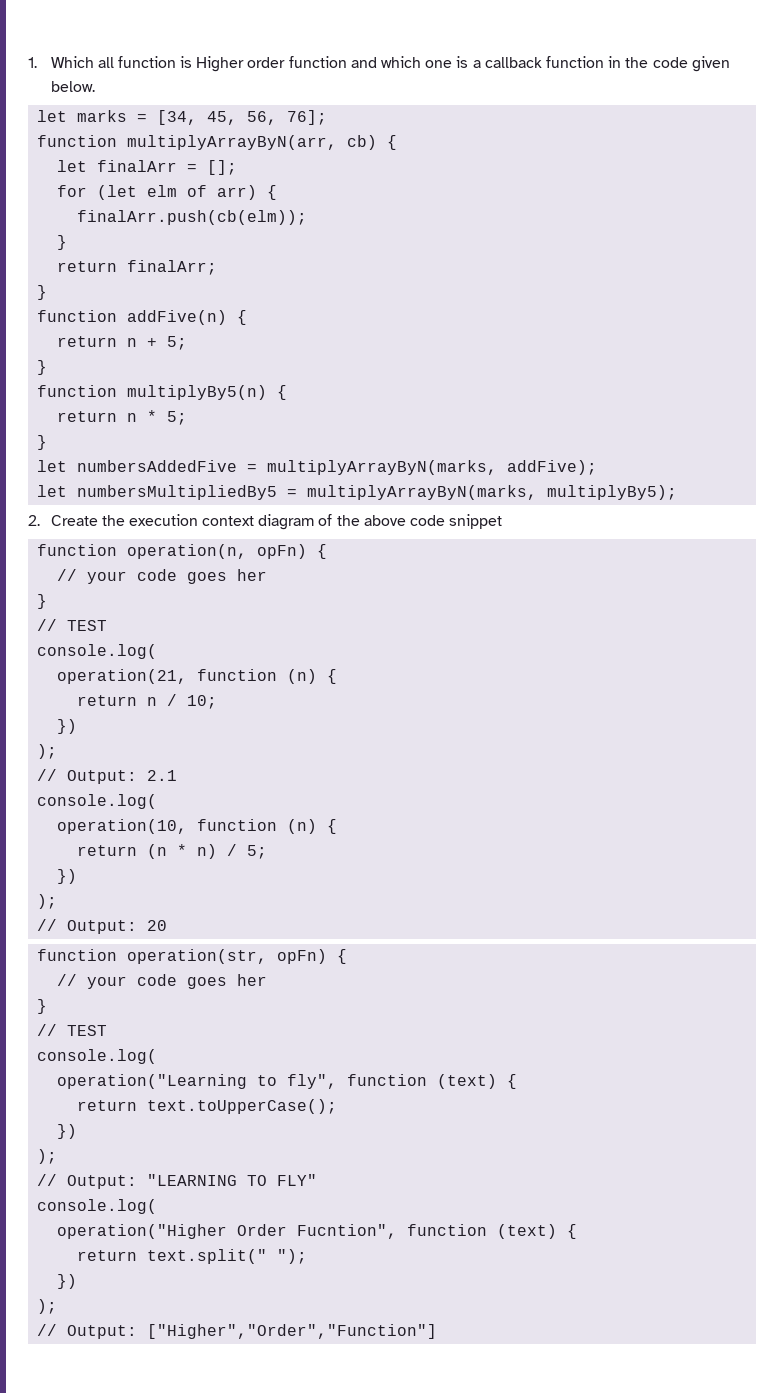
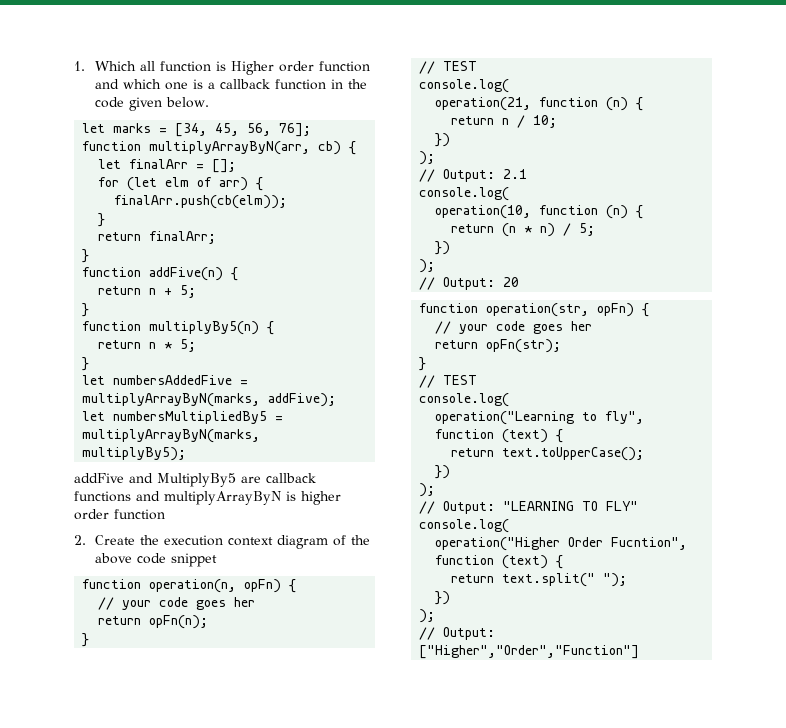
+ addFive and MultiplyBy5 are callback functions and multiplyArrayByN is higher order function
+ return opFn(n);
+ return opFn(str);

